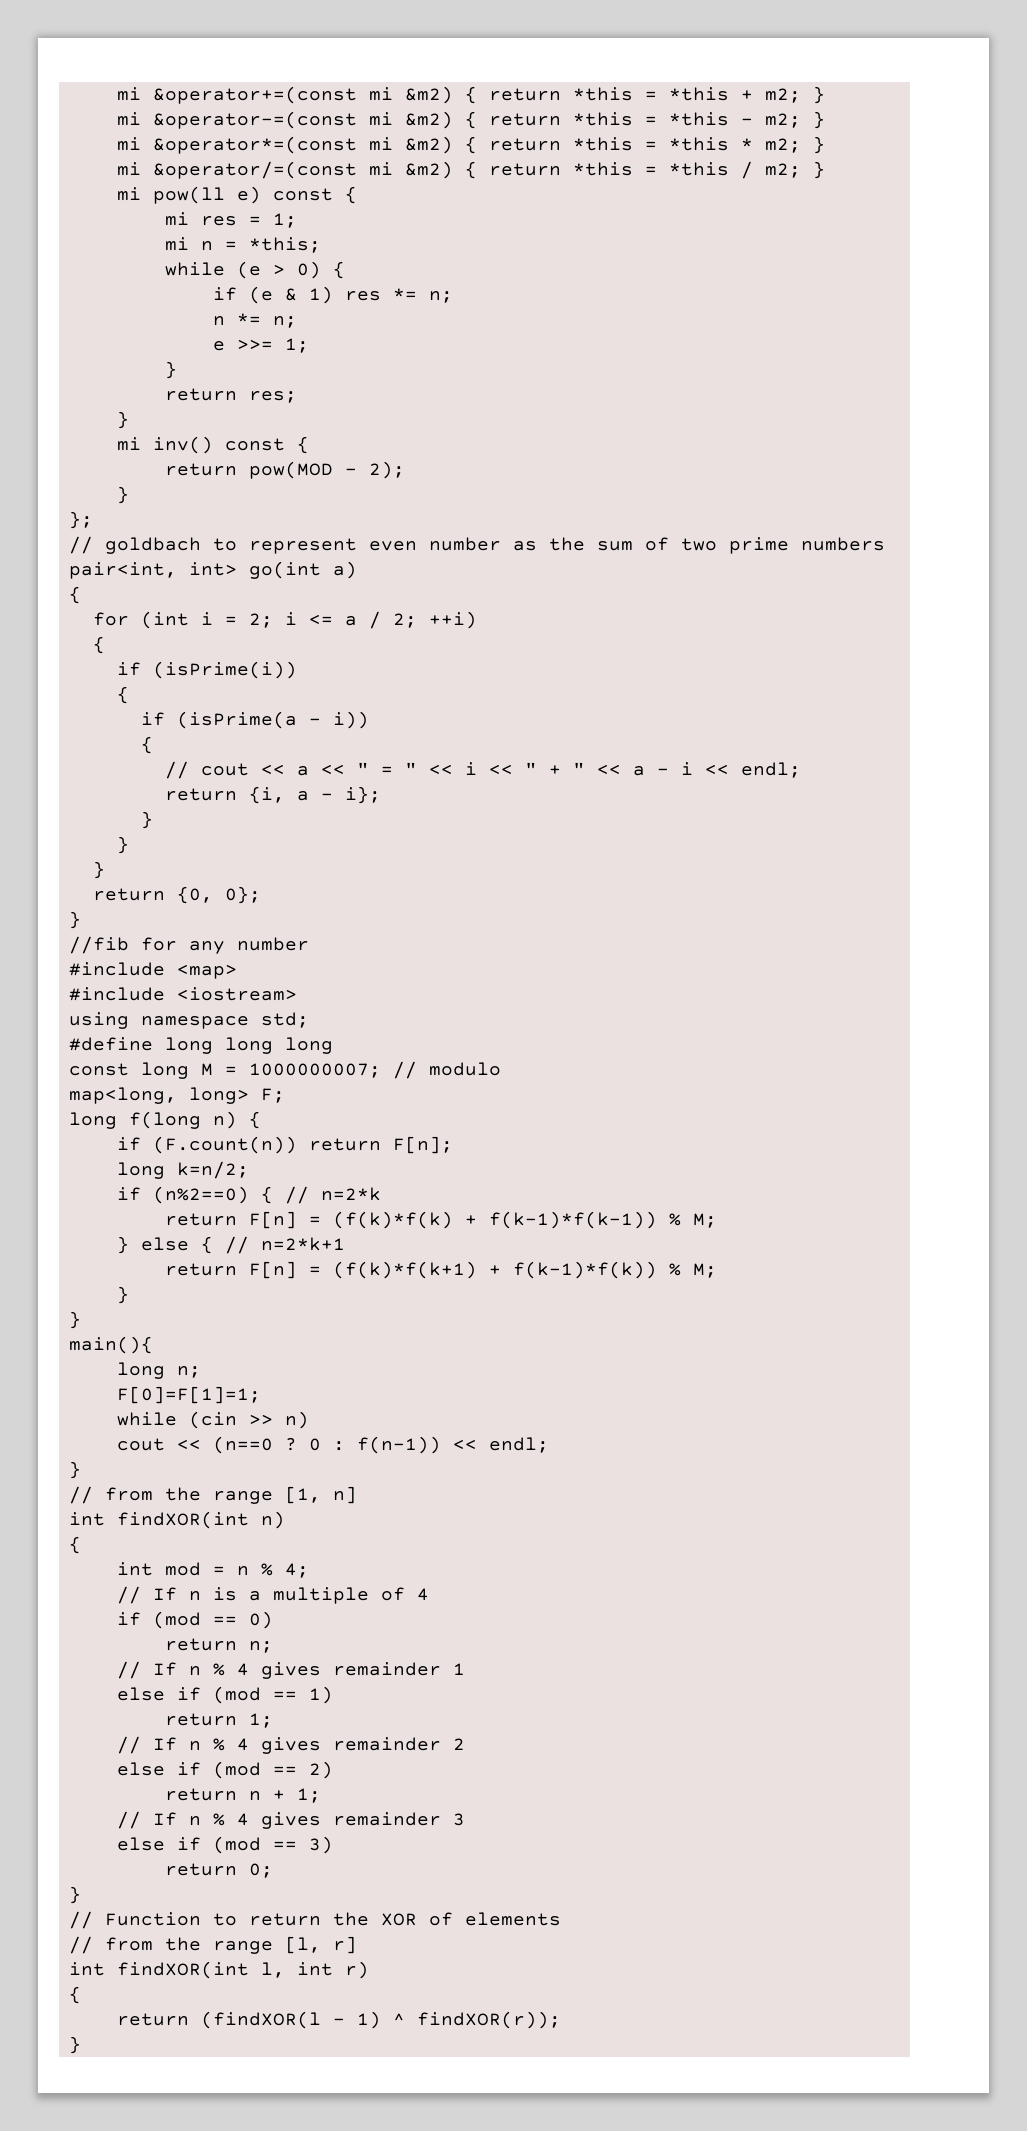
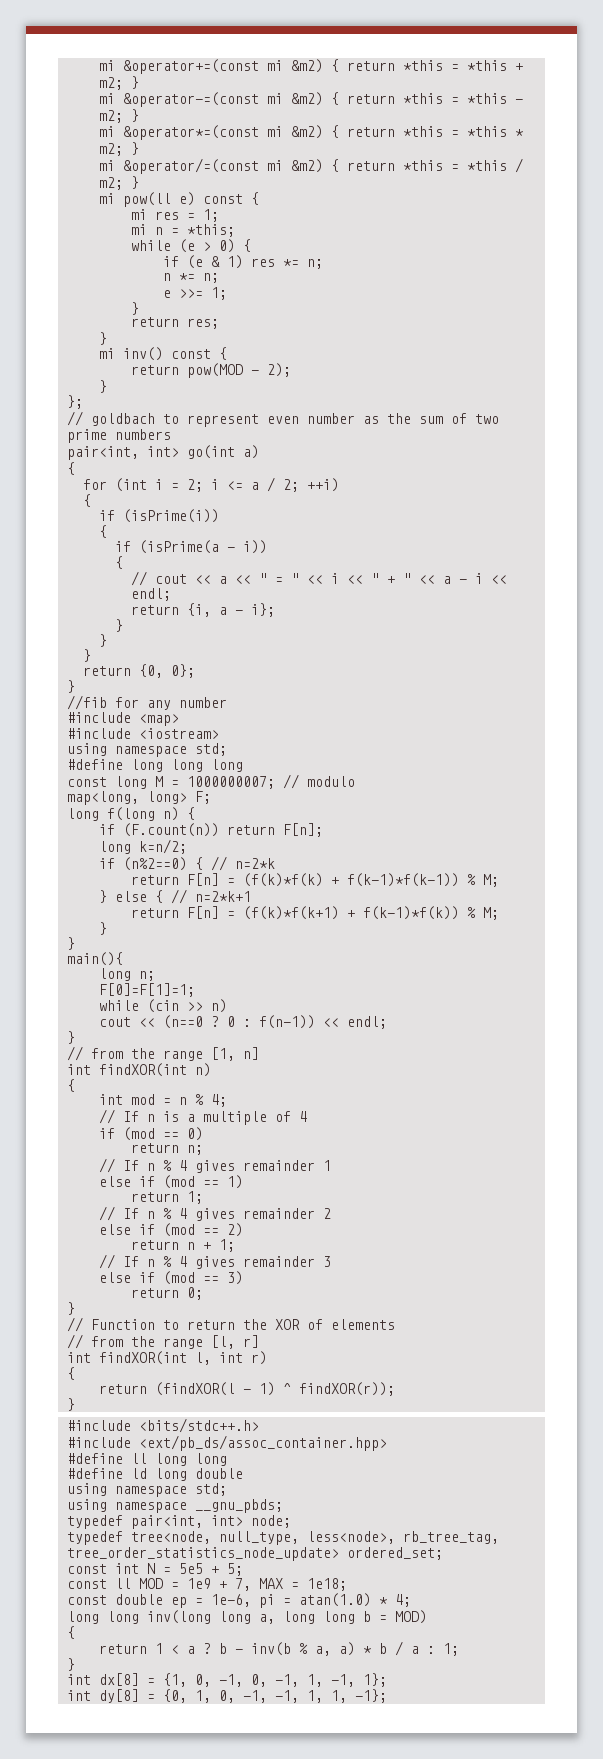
+ #include <bits/stdc++.h>
+ #include <ext/pb_ds/assoc_container.hpp>
+ #define ll long long
+ #define ld long double
+ using namespace std;
+ using namespace __gnu_pbds;
+ typedef pair<int, int> node;
+ typedef tree<node, null_type, less<node>, rb_tree_tag, tree_order_statistics_node_update> ordered_set;
+ const int N = 5e5 + 5;
+ const ll MOD = 1e9 + 7, MAX = 1e18;
+ const double ep = 1e-6, pi = atan(1.0) * 4;
+ long long inv(long long a, long long b = MOD)
+ {
+ return 1 < a ? b - inv(b % a, a) * b / a : 1;
+ }
+ int dx[8] = {1, 0, -1, 0, -1, 1, -1, 1};
+ int dy[8] = {0, 1, 0, -1, -1, 1, 1, -1};

